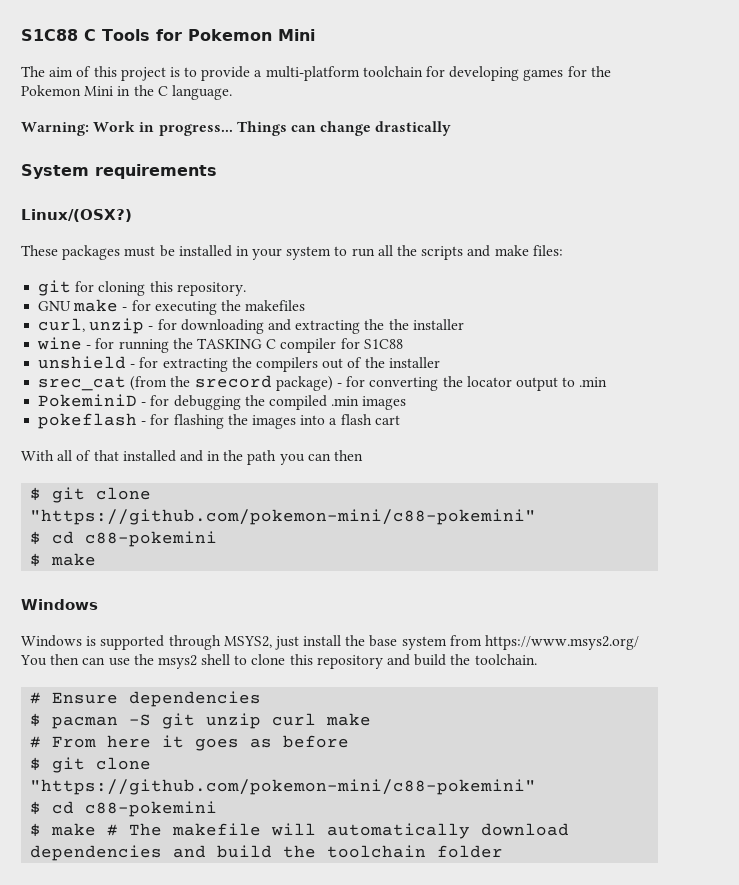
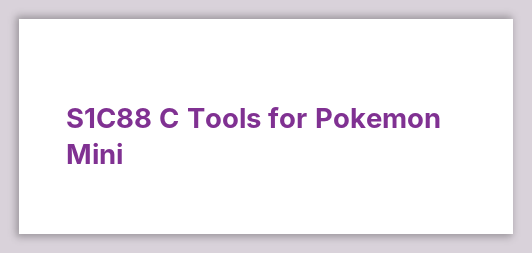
- The aim of this project is to provide a multi-platform toolchain for developing games for the Pokemon Mini in the C language.
- Warning: Work in progress... Things can change drastically
- System requirements
- Linux/(OSX?)
- These packages must be installed in your system to run all the scripts and make files:
- git for cloning this repository.
- GNU make - for executing the makefiles
- curl, unzip - for downloading and extracting the the installer
- wine - for running the TASKING C compiler for S1C88
- unshield - for extracting the compilers out of the installer
- srec_cat (from the srecord package) - for converting the locator output to .min
- PokeminiD - for debugging the compiled .min images
- pokeflash - for flashing the images into a flash cart
- With all of that installed and in the path you can then
- $ git clone "https://github.com/pokemon-mini/c88-pokemini"
- $ cd c88-pokemini
- $ make
- Windows
- Windows is supported through MSYS2, just install the base system from https://www.msys2.org/ You then can use the msys2 shell to clone this repository and build the toolchain.
- # Ensure dependencies
- $ pacman -S git unzip curl make
- # From here it goes as before
- $ git clone "https://github.com/pokemon-mini/c88-pokemini"
- $ cd c88-pokemini
- $ make # The makefile will automatically download dependencies and build the toolchain folder

